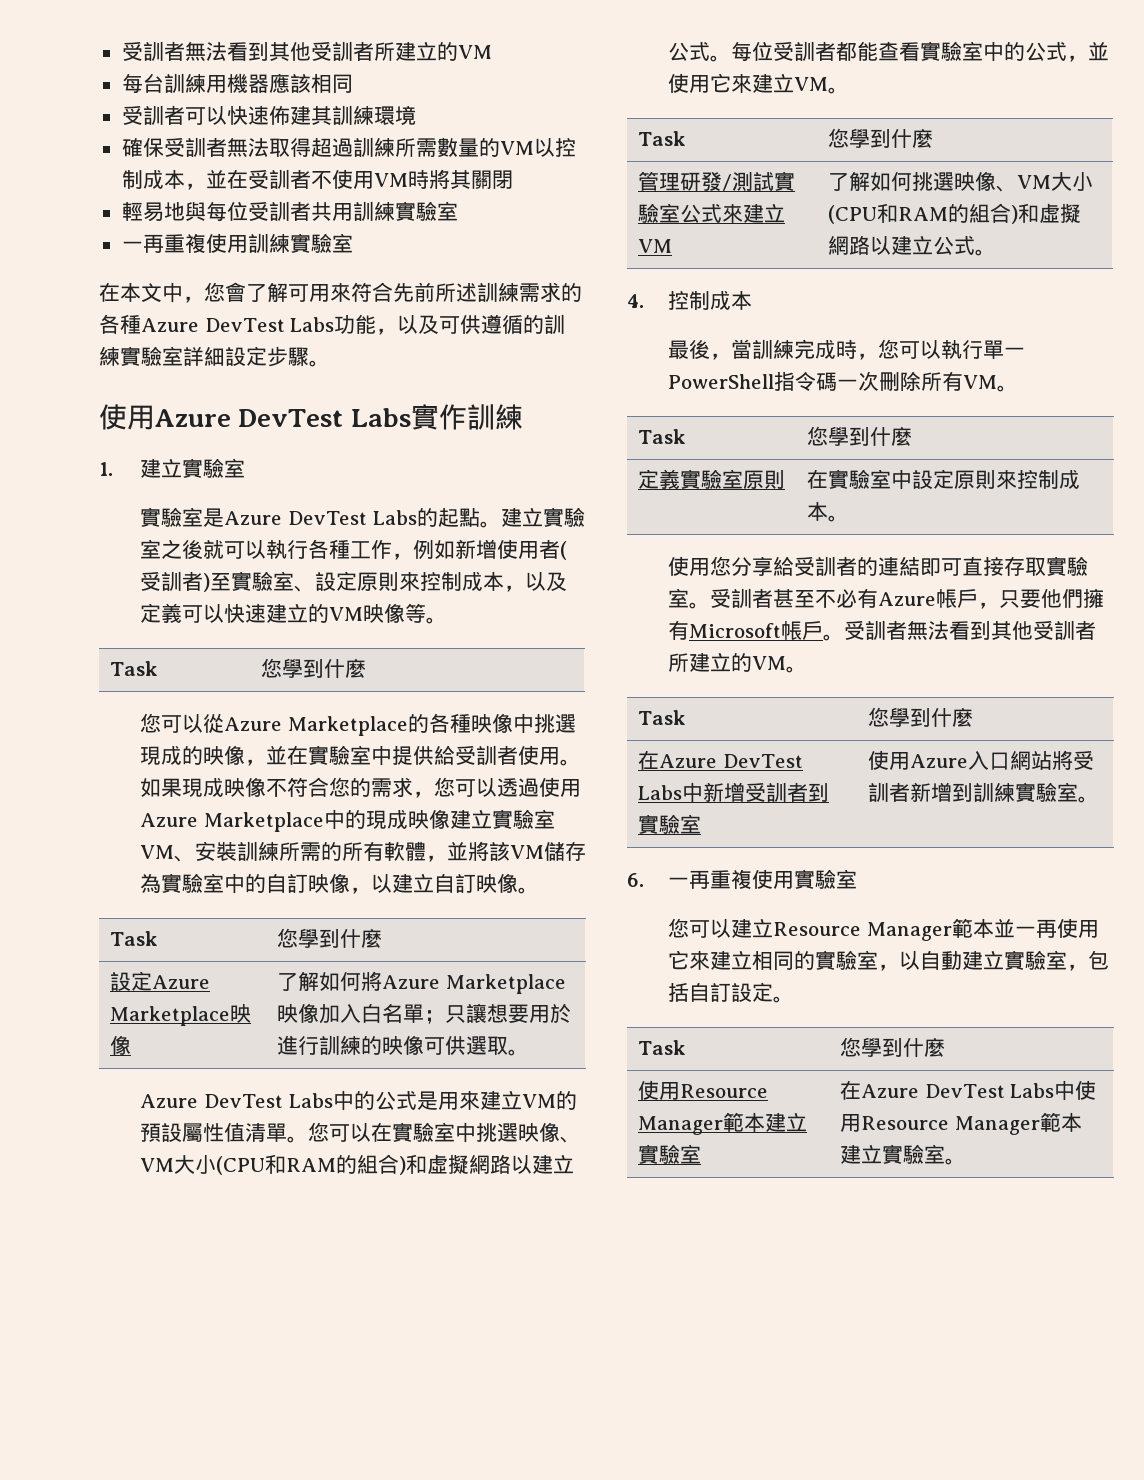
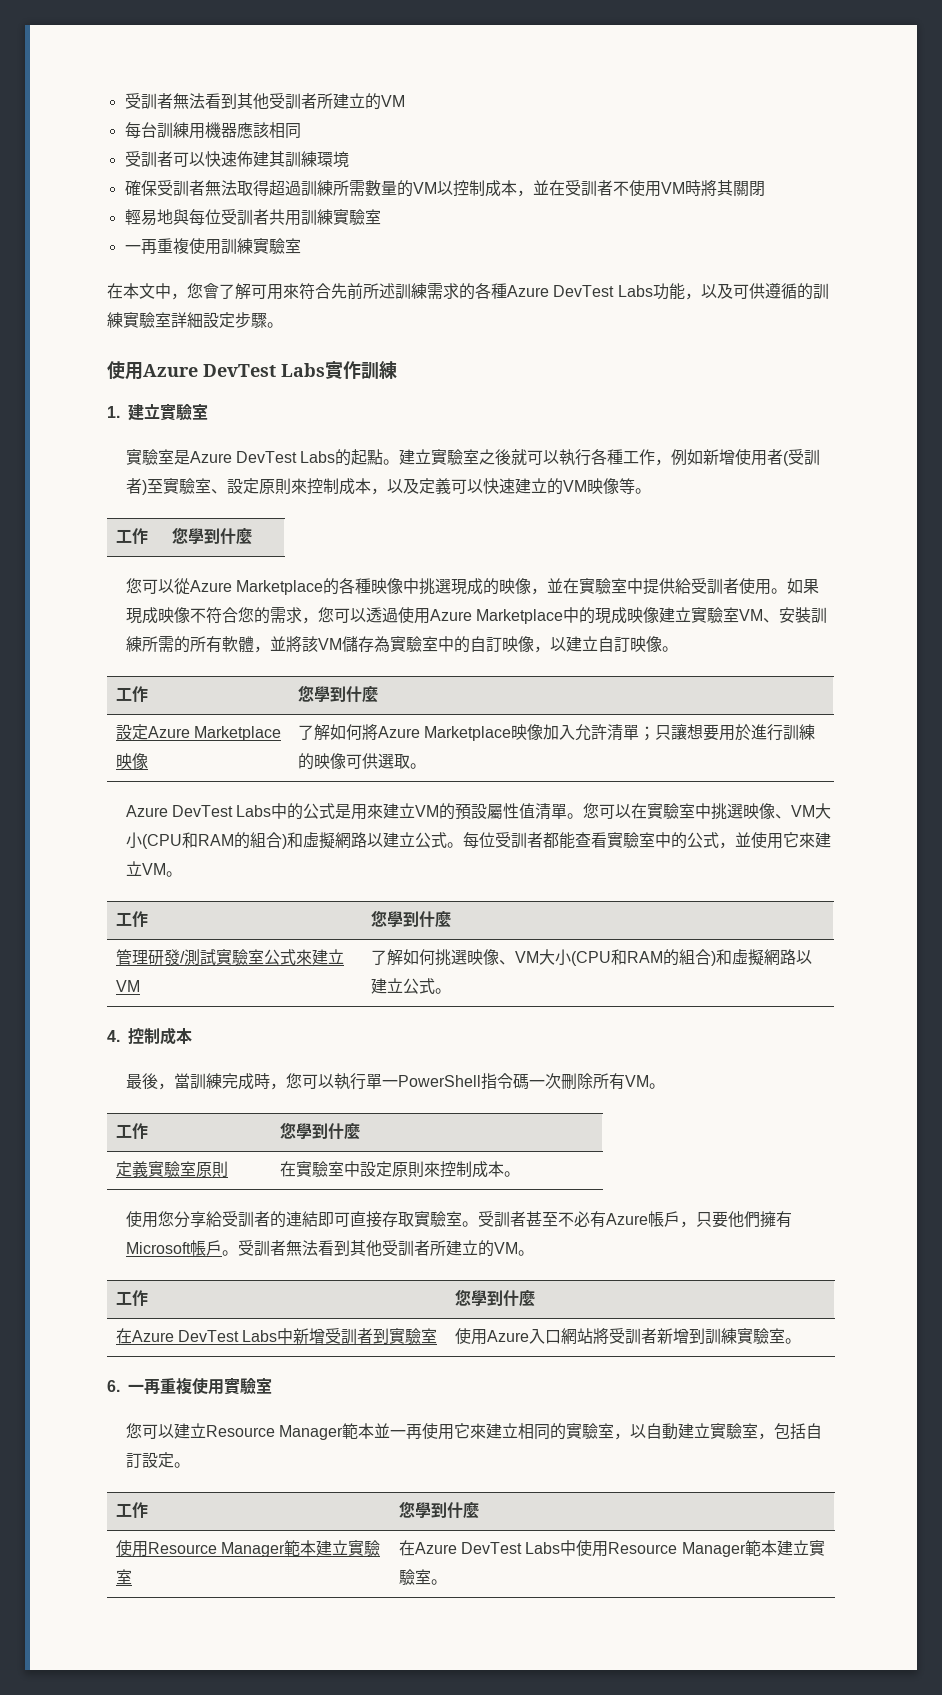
  建立實驗室之後就可以執行各種工作，例如新增使用者(受訓者)至實驗室、設定原則來控制成本，以及定義可以快速建立的VM映像等。
- Task | 您學到什麼
+ 工作 | 您學到什麼
  如果現成映像不符合您的需求，您可以透過使用Azure Marketplace中的現成映像建立實驗室VM、安裝訓練所需的所有軟體，並將該VM儲存為實驗室中的自訂映像，以建立自訂映像。
- Task | 您學到什麼
+ 工作 | 您學到什麼
- 設定Azure Marketplace映像 | 了解如何將Azure Marketplace映像加入白名單；只讓想要用於進行訓練的映像可供選取。
+ 設定Azure Marketplace映像 | 了解如何將Azure Marketplace映像加入允許清單；只讓想要用於進行訓練的映像可供選取。
  每位受訓者都能查看實驗室中的公式，並使用它來建立VM。
- Task | 您學到什麼
+ 工作 | 您學到什麼
  最後，當訓練完成時，您可以執行單一PowerShell指令碼一次刪除所有VM。
- Task | 您學到什麼
+ 工作 | 您學到什麼
  受訓者無法看到其他受訓者所建立的VM。
- Task | 您學到什麼
+ 工作 | 您學到什麼
  您可以建立Resource Manager範本並一再使用它來建立相同的實驗室，以自動建立實驗室，包括自訂設定。
- Task | 您學到什麼
+ 工作 | 您學到什麼

